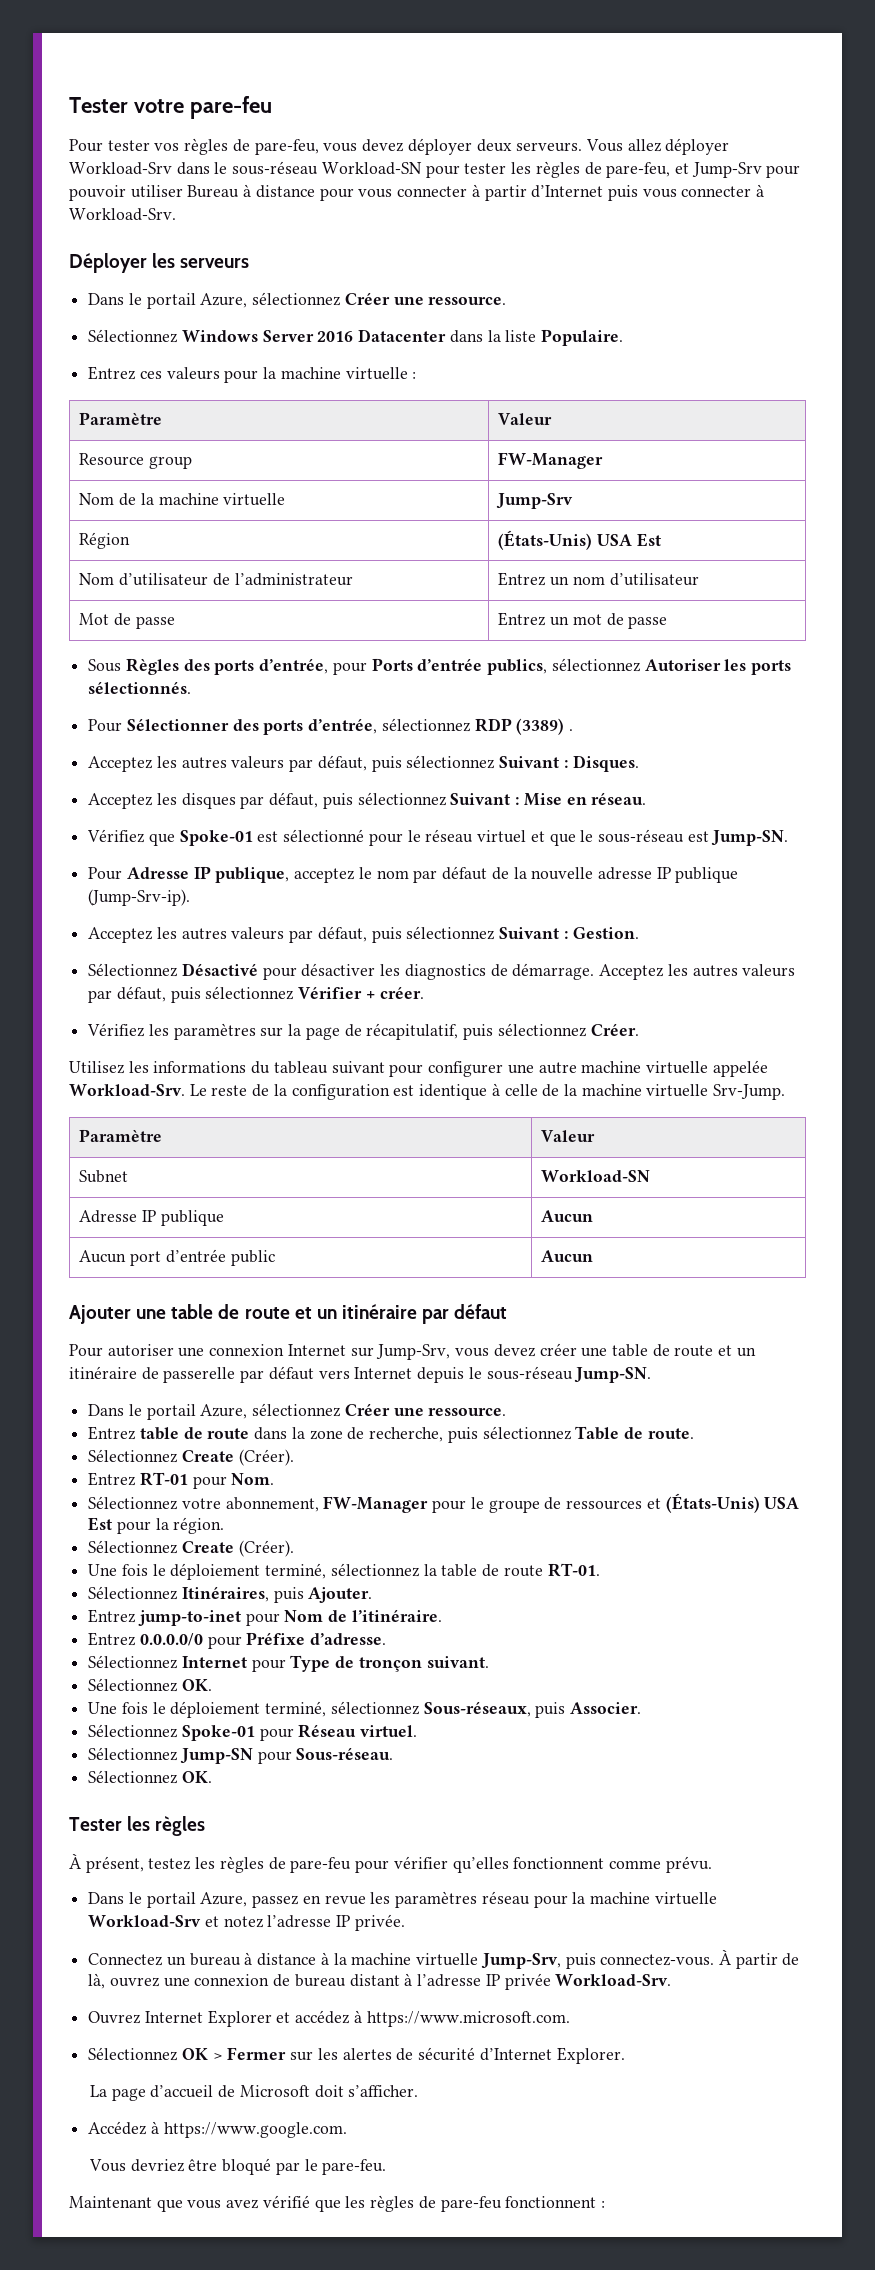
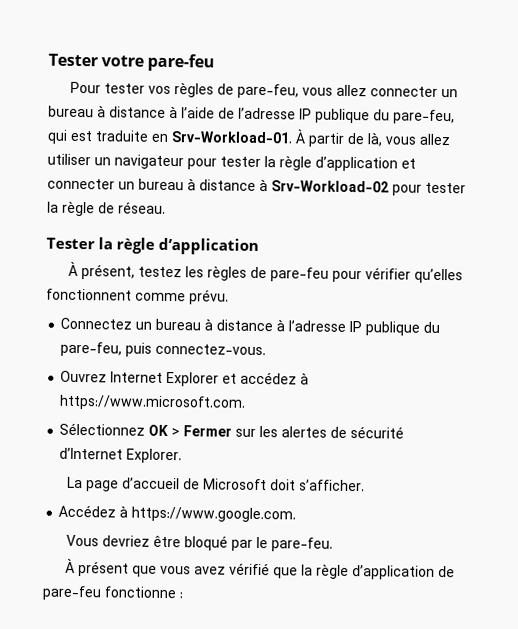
- Pour tester vos règles de pare-feu, vous devez déployer deux serveurs. Vous allez déployer Workload-Srv dans le sous-réseau Workload-SN pour tester les règles de pare-feu, et Jump-Srv pour pouvoir utiliser Bureau à distance pour vous connecter à partir d’Internet puis vous connecter à Workload-Srv.
- Déployer les serveurs
- Dans le portail Azure, sélectionnez Créer une ressource.
- Sélectionnez Windows Server 2016 Datacenter dans la liste Populaire.
- Entrez ces valeurs pour la machine virtuelle :
- Paramètre | Valeur
- Resource group | FW-Manager
- Nom de la machine virtuelle | Jump-Srv
- Région | (États-Unis) USA Est
- Nom d’utilisateur de l’administrateur | Entrez un nom d’utilisateur
- Mot de passe | Entrez un mot de passe
- Sous Règles des ports d’entrée, pour Ports d’entrée publics, sélectionnez Autoriser les ports sélectionnés.
- Pour Sélectionner des ports d’entrée, sélectionnez RDP (3389) .
- Acceptez les autres valeurs par défaut, puis sélectionnez Suivant : Disques.
- Acceptez les disques par défaut, puis sélectionnez Suivant : Mise en réseau.
- Vérifiez que Spoke-01 est sélectionné pour le réseau virtuel et que le sous-réseau est Jump-SN.
- Pour Adresse IP publique, acceptez le nom par défaut de la nouvelle adresse IP publique (Jump-Srv-ip).
- Acceptez les autres valeurs par défaut, puis sélectionnez Suivant : Gestion.
- Sélectionnez Désactivé pour désactiver les diagnostics de démarrage. Acceptez les autres valeurs par défaut, puis sélectionnez Vérifier + créer.
- Vérifiez les paramètres sur la page de récapitulatif, puis sélectionnez Créer.
- Utilisez les informations du tableau suivant pour configurer une autre machine virtuelle appelée Workload-Srv. Le reste de la configuration est identique à celle de la machine virtuelle Srv-Jump.
- Paramètre | Valeur
- Subnet | Workload-SN
- Adresse IP publique | Aucun
- Aucun port d’entrée public | Aucun
- Ajouter une table de route et un itinéraire par défaut
- Pour autoriser une connexion Internet sur Jump-Srv, vous devez créer une table de route et un itinéraire de passerelle par défaut vers Internet depuis le sous-réseau Jump-SN.
- Dans le portail Azure, sélectionnez Créer une ressource.
- Entrez table de route dans la zone de recherche, puis sélectionnez Table de route.
- Sélectionnez Create (Créer).
- Entrez RT-01 pour Nom.
- Sélectionnez votre abonnement, FW-Manager pour le groupe de ressources et (États-Unis) USA Est pour la région.
- Sélectionnez Create (Créer).
- Une fois le déploiement terminé, sélectionnez la table de route RT-01.
- Sélectionnez Itinéraires, puis Ajouter.
- Entrez jump-to-inet pour Nom de l’itinéraire.
- Entrez 0.0.0.0/0 pour Préfixe d’adresse.
- Sélectionnez Internet pour Type de tronçon suivant.
- Sélectionnez OK.
- Une fois le déploiement terminé, sélectionnez Sous-réseaux, puis Associer.
- Sélectionnez Spoke-01 pour Réseau virtuel.
- Sélectionnez Jump-SN pour Sous-réseau.
- Sélectionnez OK.
- Tester les règles
+ Pour tester vos règles de pare-feu, vous allez connecter un bureau à distance à l’aide de l’adresse IP publique du pare-feu, qui est traduite en Srv-Workload-01. À partir de là, vous allez utiliser un navigateur pour tester la règle d’application et connecter un bureau à distance à Srv-Workload-02 pour tester la règle de réseau.
+ Tester la règle d’application
- Dans le portail Azure, passez en revue les paramètres réseau pour la machine virtuelle Workload-Srv et notez l’adresse IP privée.
- Connectez un bureau à distance à la machine virtuelle Jump-Srv, puis connectez-vous. À partir de là, ouvrez une connexion de bureau distant à l’adresse IP privée Workload-Srv.
+ Connectez un bureau à distance à l’adresse IP publique du pare-feu, puis connectez-vous.
- Maintenant que vous avez vérifié que les règles de pare-feu fonctionnent :
+ À présent que vous avez vérifié que la règle d’application de pare-feu fonctionne :

